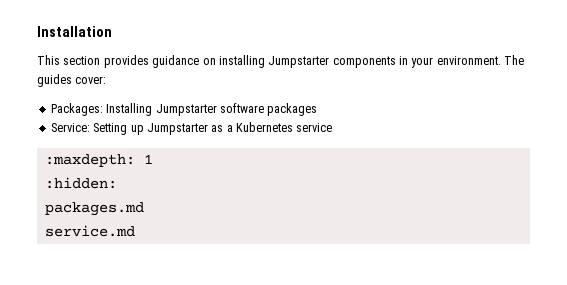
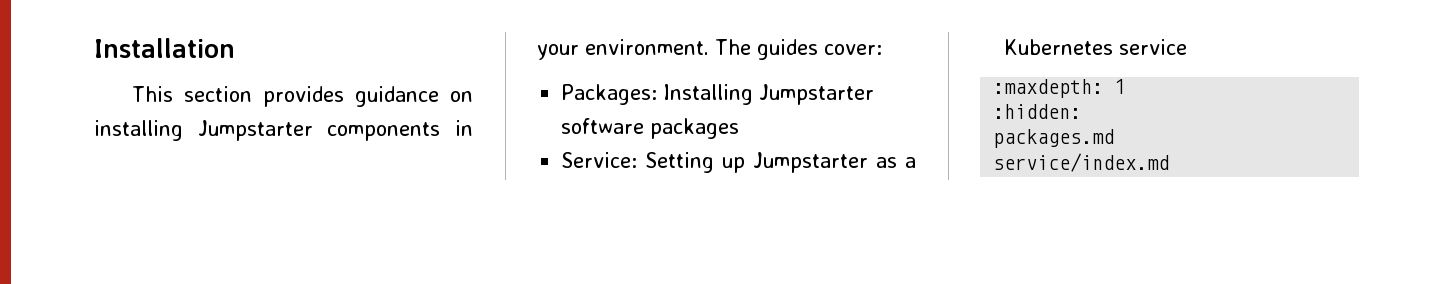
- service.md
+ service/index.md

